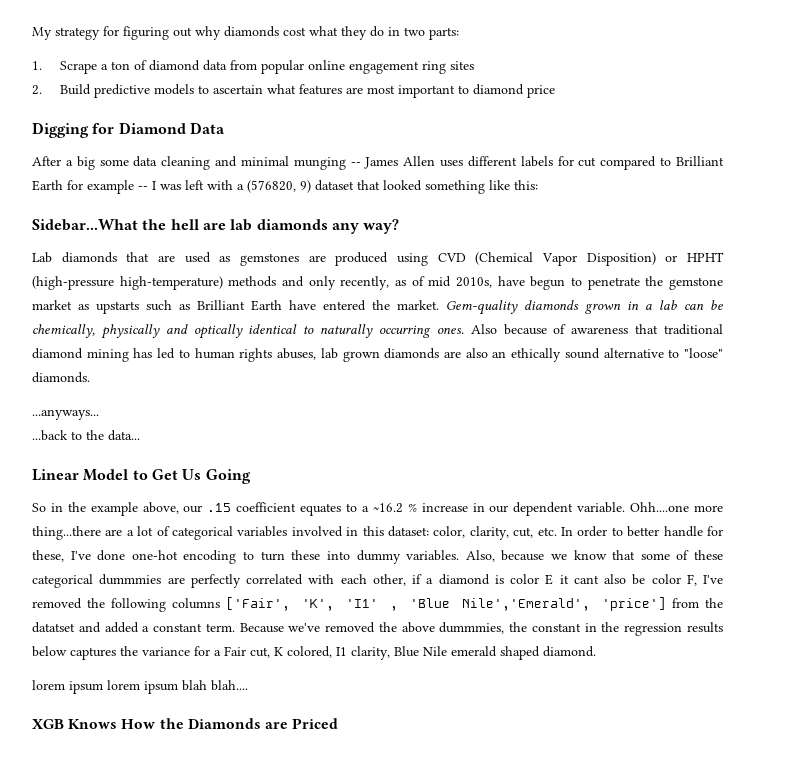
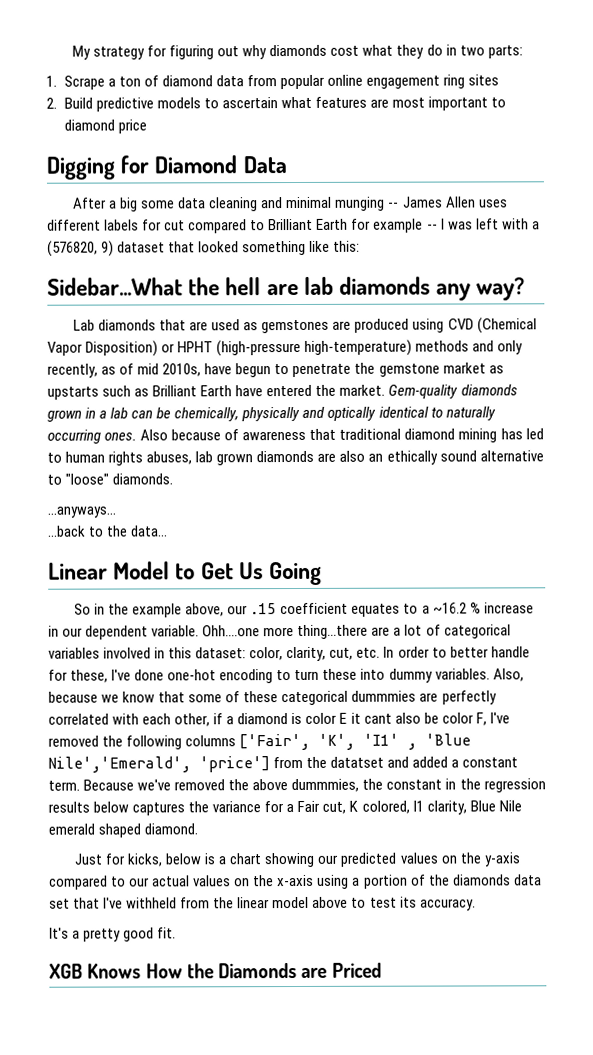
- lorem ipsum lorem ipsum blah blah....
+ Just for kicks, below is a chart showing our predicted values on the y-axis compared to our actual values on the x-axis using a portion of the diamonds data set that I've withheld from the linear model above to test its accuracy.
+ It's a pretty good fit.

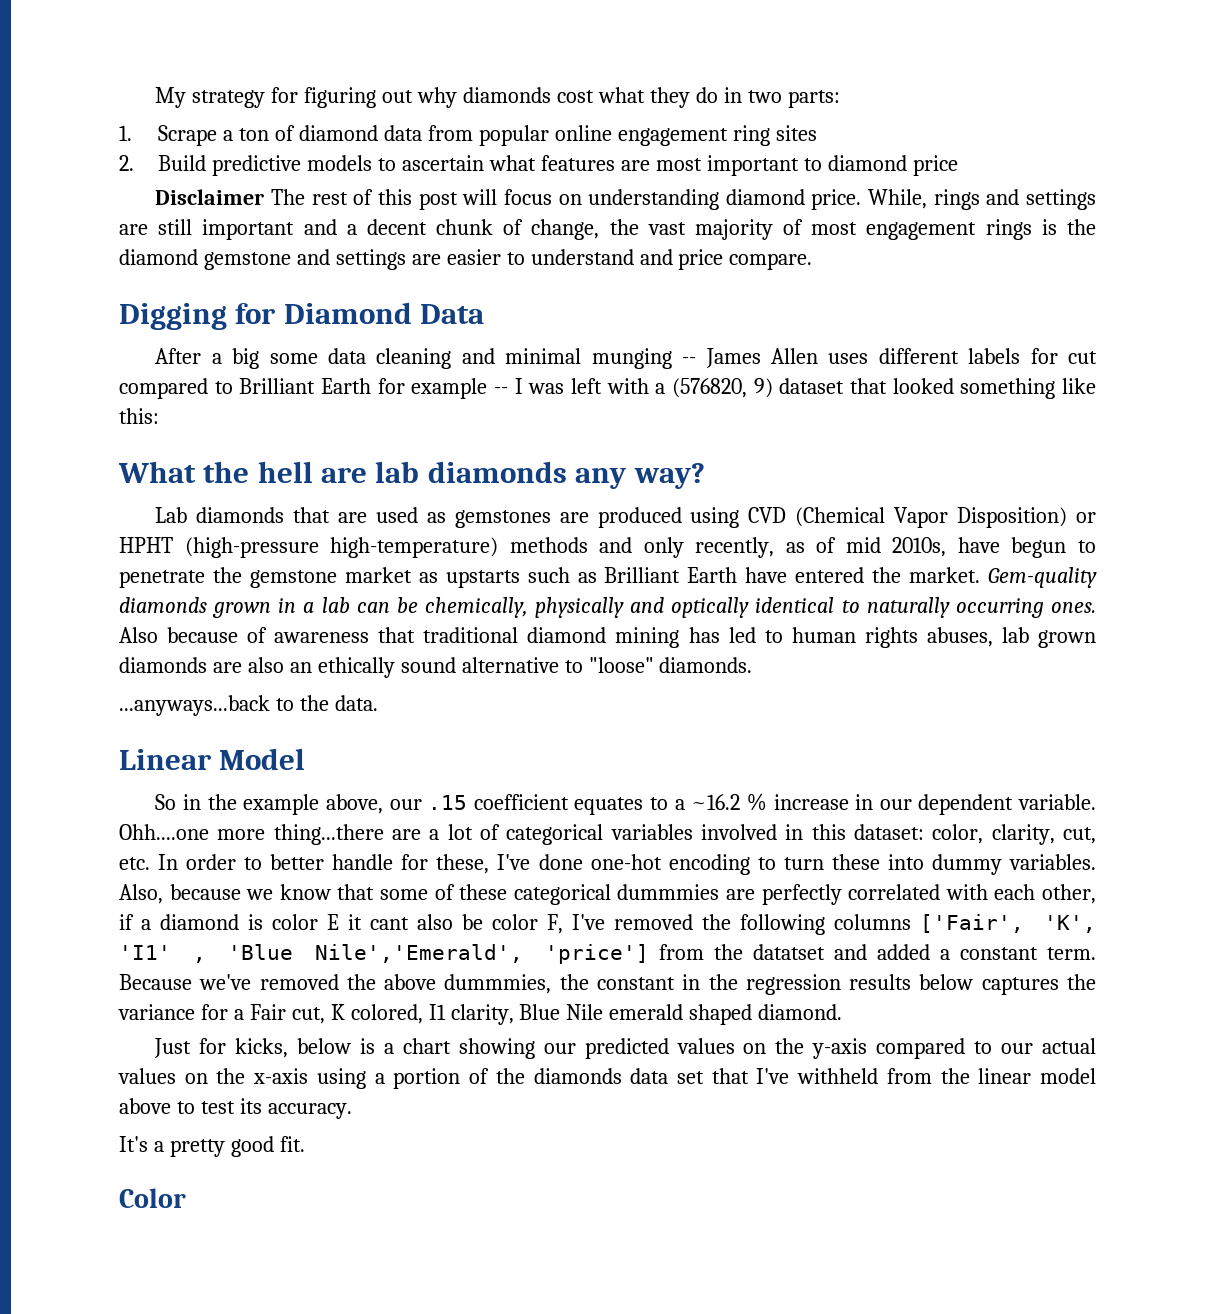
+ Disclaimer The rest of this post will focus on understanding diamond price. While, rings and settings are still important and a decent chunk of change, the vast majority of most engagement rings is the diamond gemstone and settings are easier to understand and price compare.
- Sidebar...What the hell are lab diamonds any way?
+ What the hell are lab diamonds any way?
- ...anyways...
- ...back to the data...
+ ...anyways...back to the data.
- Linear Model to Get Us Going
+ Linear Model
- XGB Knows How the Diamonds are Priced
+ Color

